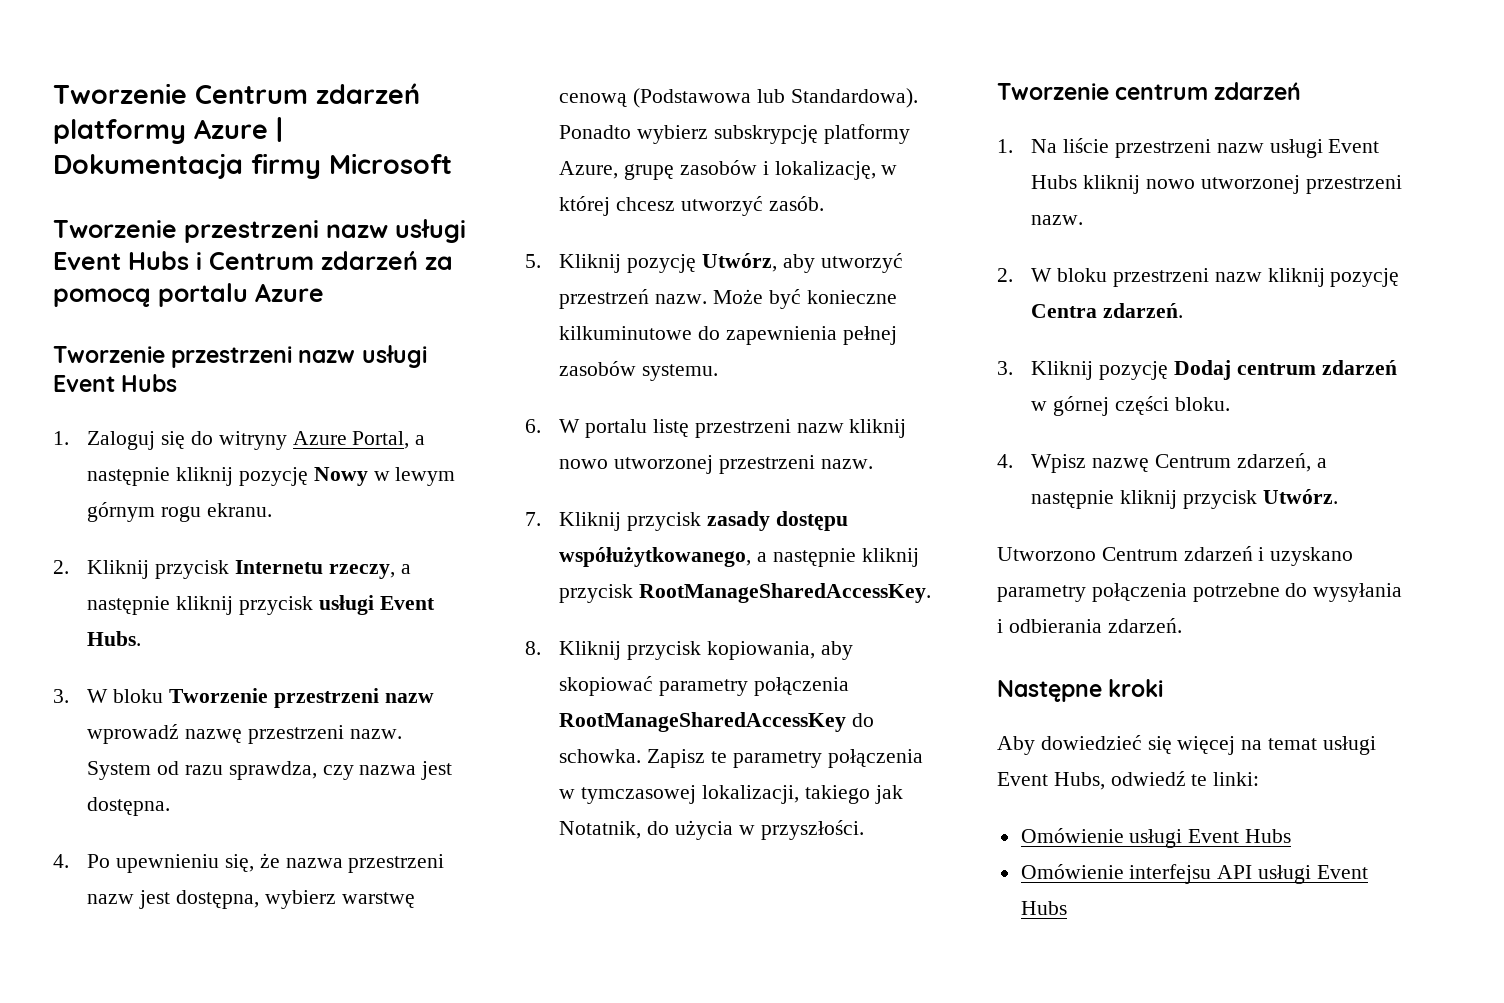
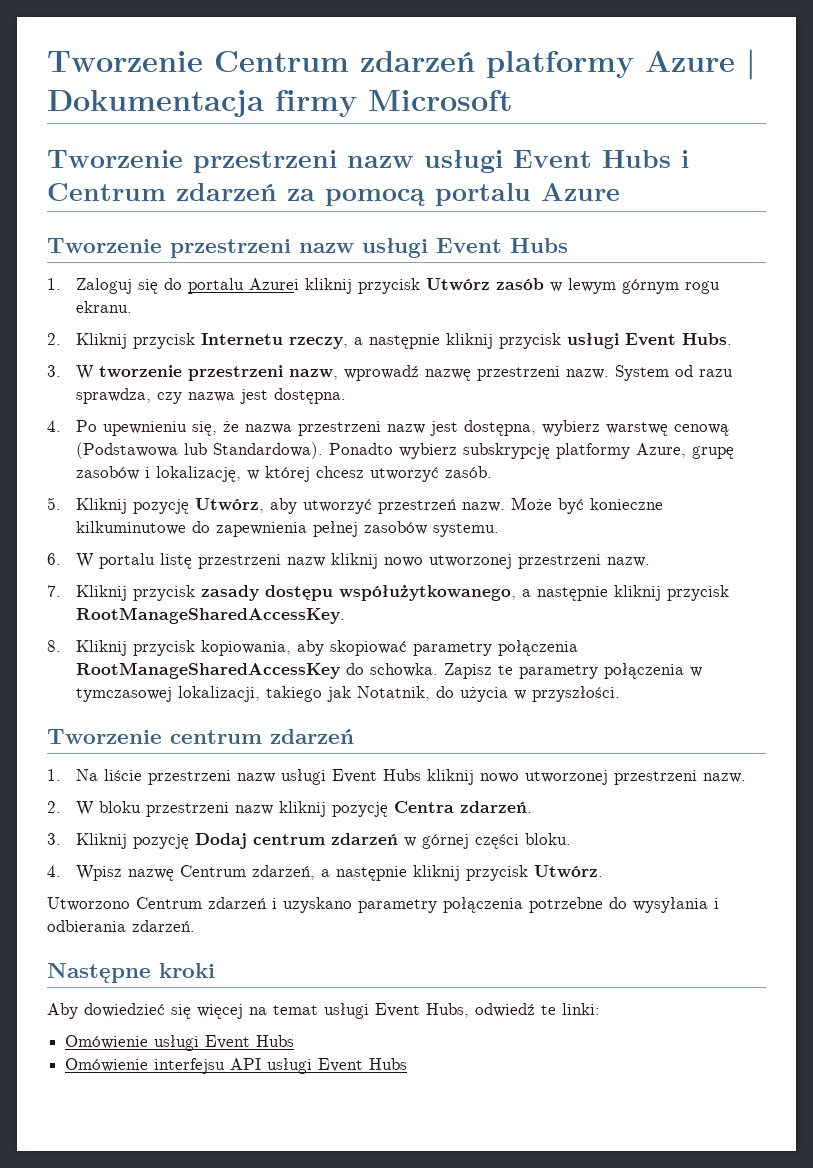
- 1. Zaloguj się do witryny Azure Portal, a następnie kliknij pozycję Nowy w lewym górnym rogu ekranu.
+ 1. Zaloguj się do portalu Azurei kliknij przycisk Utwórz zasób w lewym górnym rogu ekranu.
- 3. W bloku Tworzenie przestrzeni nazw wprowadź nazwę przestrzeni nazw.
+ 3. W tworzenie przestrzeni nazw, wprowadź nazwę przestrzeni nazw.

